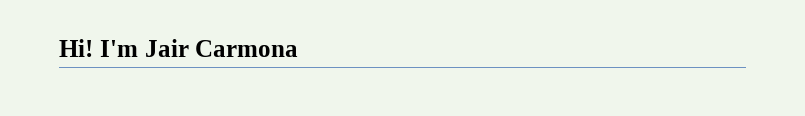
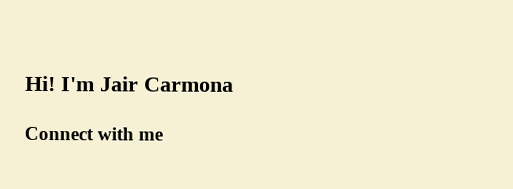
+ Connect with me

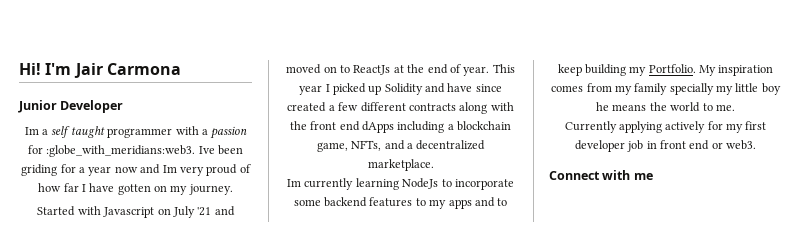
+ Junior Developer
+ Im a self taught programmer with a passion for :globe_with_meridians:web3. Ive been griding for a year now and Im very proud of how far I have gotten on my journey.
+ Started with Javascript on July '21 and moved on to ReactJs at the end of year. This year I picked up Solidity and have since created a few different contracts along with the front end dApps including a blockchain game, NFTs, and a decentralized marketplace.
+ Im currently learning NodeJs to incorporate some backend features to my apps and to keep building my Portfolio. My inspiration comes from my family specially my little boy he means the world to me.
+ Currently applying actively for my first developer job in front end or web3.

